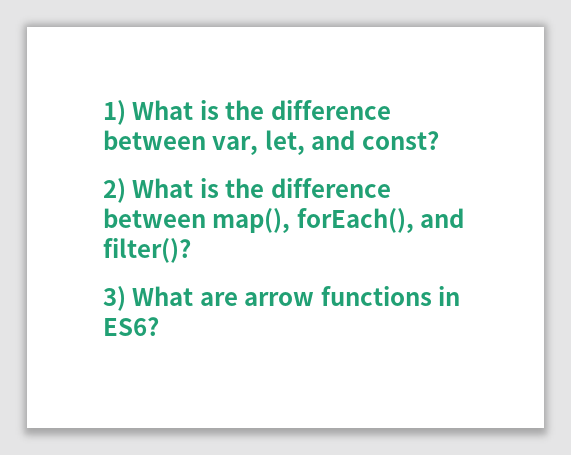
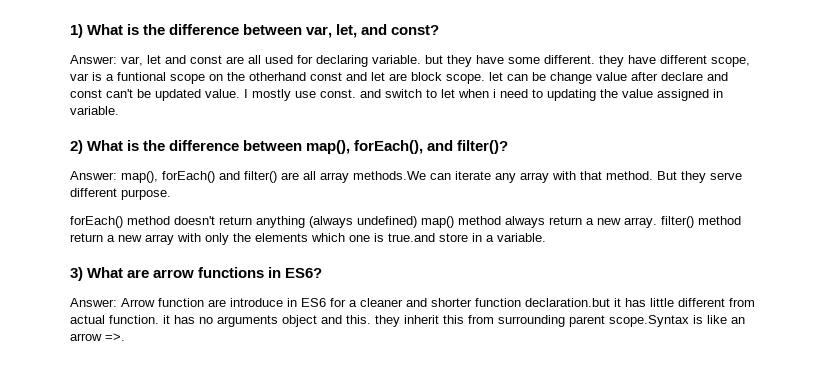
+ Answer: var, let and const are all used for declaring variable. but they have some different. they have different scope, var is a funtional scope on the otherhand const and let are block scope. let can be change value after declare and const can't be updated value. I mostly use const. and switch to let when i need to updating the value assigned in variable.
+ Answer: map(), forEach() and filter() are all array methods.We can iterate any array with that method. But they serve different purpose.
+ forEach() method doesn't return anything (always undefined) map() method always return a new array. filter() method return a new array with only the elements which one is true.and store in a variable.
+ Answer: Arrow function are introduce in ES6 for a cleaner and shorter function declaration.but it has little different from actual function. it has no arguments object and this. they inherit this from surrounding parent scope.Syntax is like an arrow =>.

